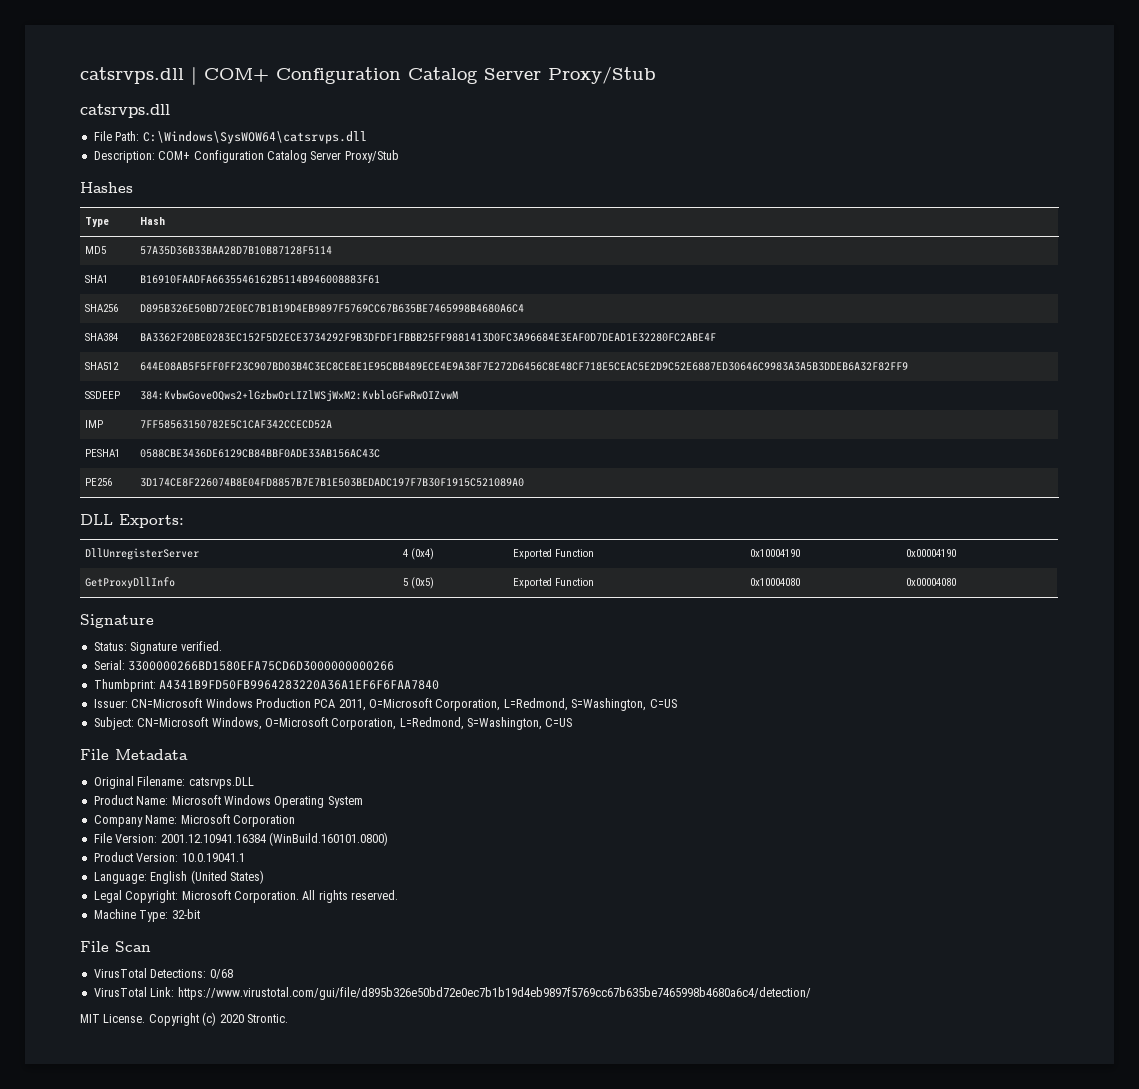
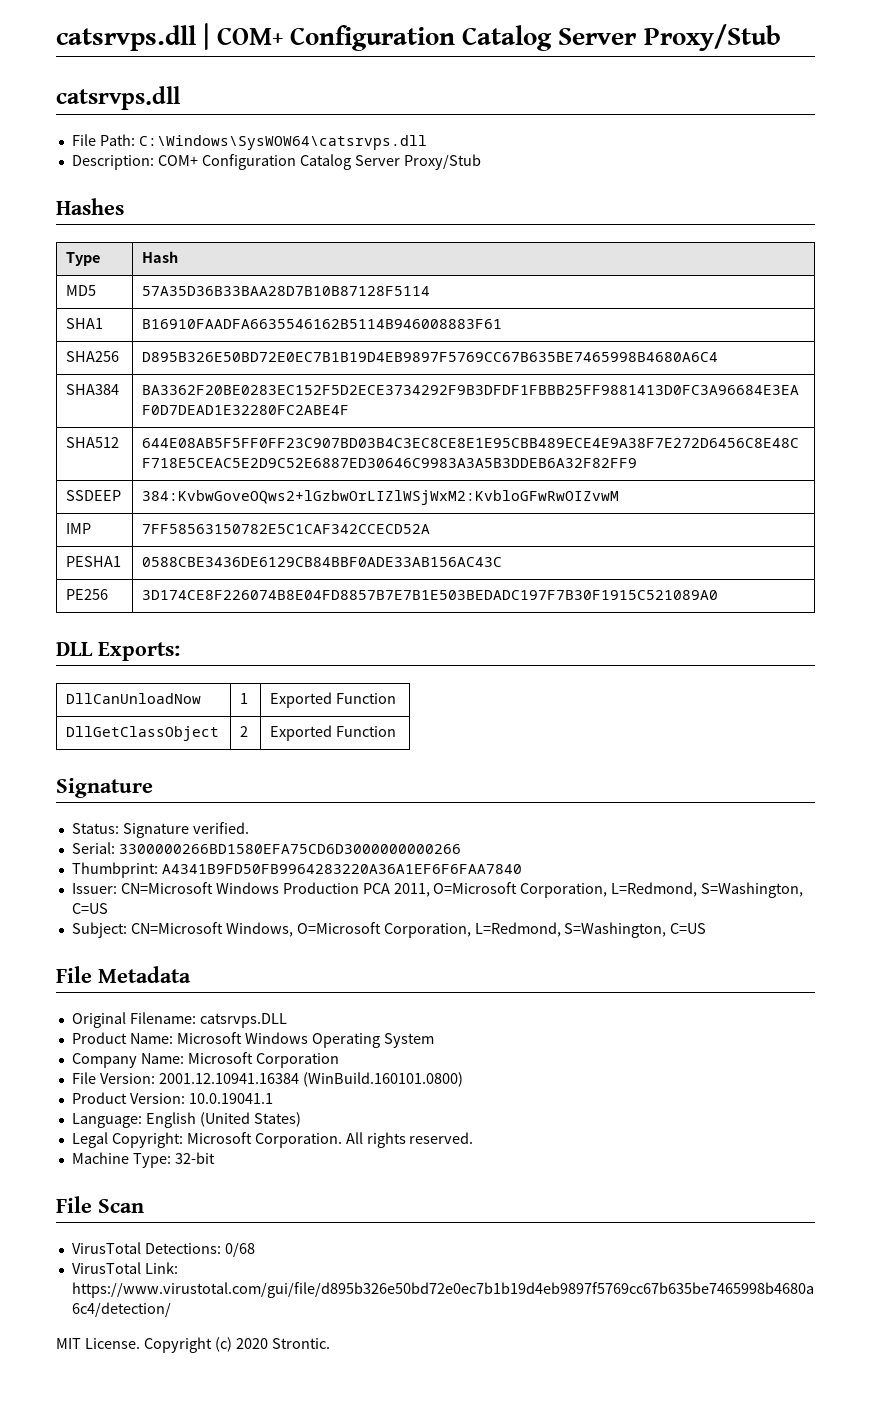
- DllUnregisterServer | 4 (0x4) | Exported Function | 0x10004190 | 0x00004190
- GetProxyDllInfo | 5 (0x5) | Exported Function | 0x10004080 | 0x00004080
+ DllCanUnloadNow | 1 | Exported Function
+ DllGetClassObject | 2 | Exported Function

